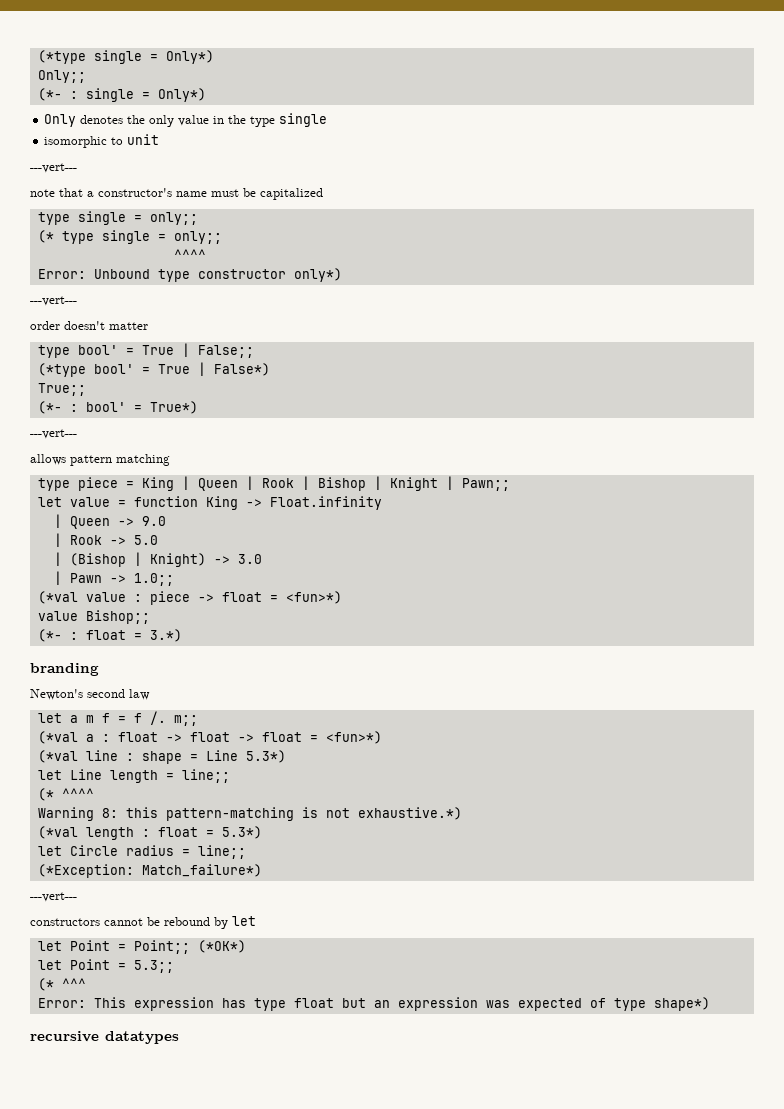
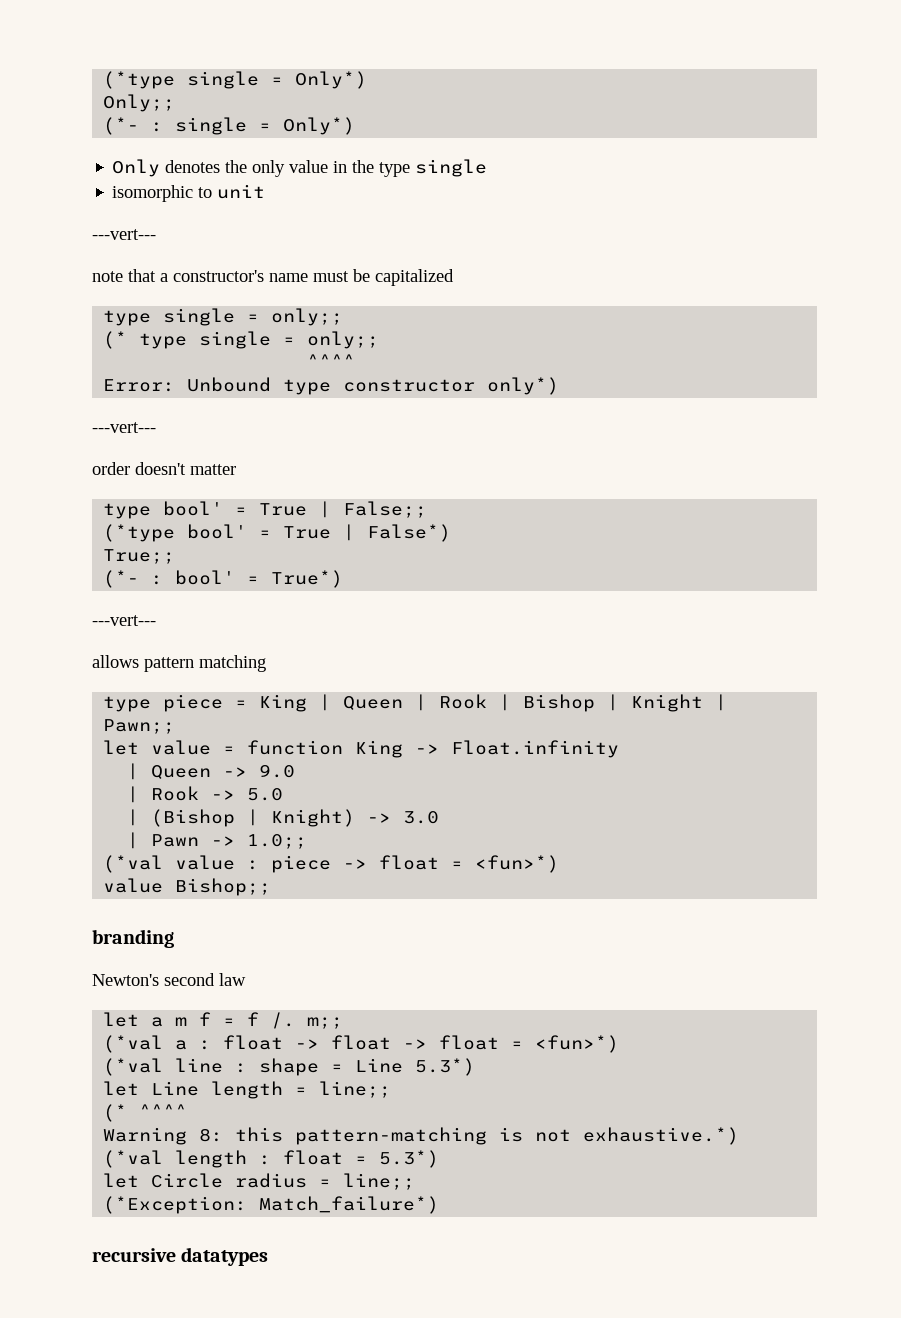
- (*- : float = 3.*)
  (*Exception: Match_failure*)
- ---vert---
- constructors cannot be rebound by let
- let Point = Point;; (*OK*)
- let Point = 5.3;;
- (* ^^^
- Error: This expression has type float but an expression was expected of type shape*)

